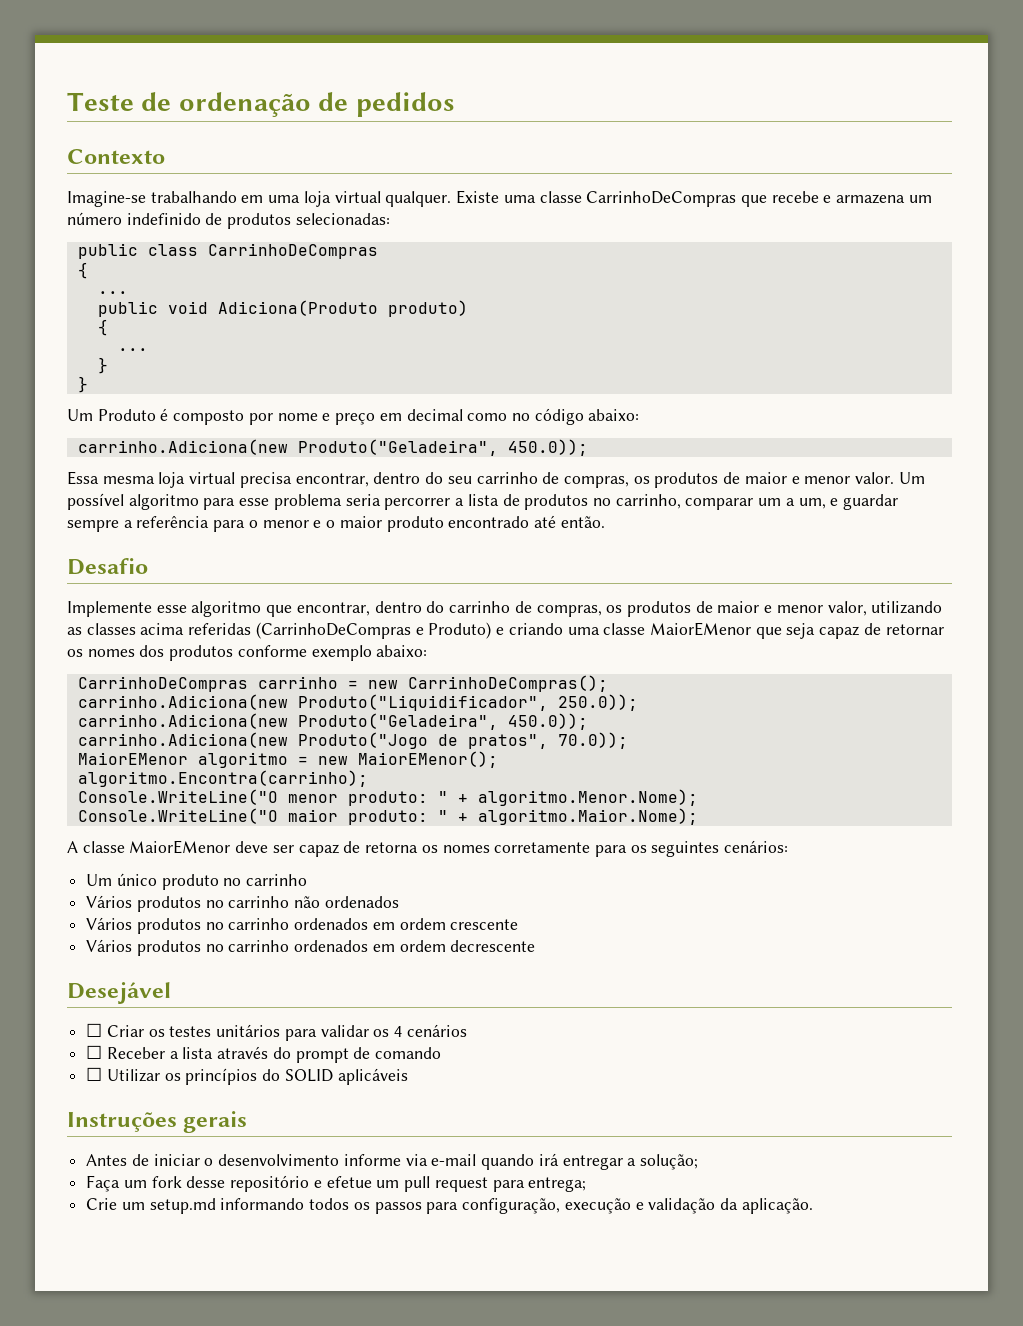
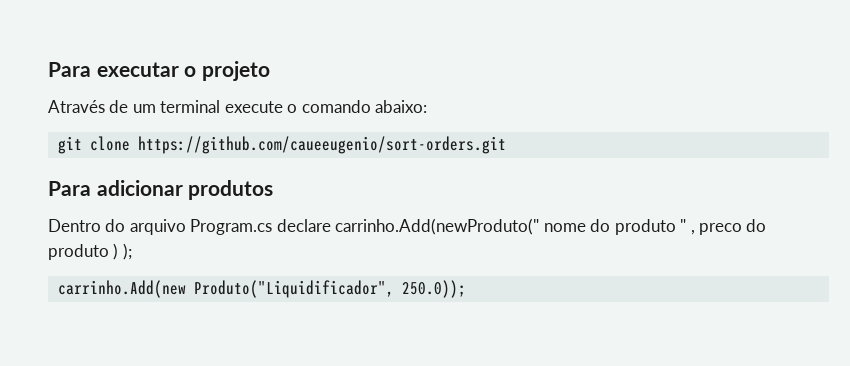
- Teste de ordenação de pedidos
- Contexto
- Imagine-se trabalhando em uma loja virtual qualquer. Existe uma classe CarrinhoDeCompras que recebe e armazena um número indefinido de produtos selecionadas:
- public class CarrinhoDeCompras
- {
- ...
- public void Adiciona(Produto produto)
- {
- ...
- }
- }
- Um Produto é composto por nome e preço em decimal como no código abaixo:
- carrinho.Adiciona(new Produto("Geladeira", 450.0));
- Essa mesma loja virtual precisa encontrar, dentro do seu carrinho de compras, os produtos de maior e menor valor. Um possível algoritmo para esse problema seria percorrer a lista de produtos no carrinho, comparar um a um, e guardar sempre a referência para o menor e o maior produto encontrado até então.
- Desafio
- Implemente esse algoritmo que encontrar, dentro do carrinho de compras, os produtos de maior e menor valor, utilizando as classes acima referidas (CarrinhoDeCompras e Produto) e criando uma classe MaiorEMenor que seja capaz de retornar os nomes dos produtos conforme exemplo abaixo:
- CarrinhoDeCompras carrinho = new CarrinhoDeCompras();
- carrinho.Adiciona(new Produto("Liquidificador", 250.0));
- carrinho.Adiciona(new Produto("Geladeira", 450.0));
- carrinho.Adiciona(new Produto("Jogo de pratos", 70.0));
- MaiorEMenor algoritmo = new MaiorEMenor();
- algoritmo.Encontra(carrinho);
- Console.WriteLine("O menor produto: " + algoritmo.Menor.Nome);
- Console.WriteLine("O maior produto: " + algoritmo.Maior.Nome);
- A classe MaiorEMenor deve ser capaz de retorna os nomes corretamente para os seguintes cenários:
- Um único produto no carrinho
- Vários produtos no carrinho não ordenados
- Vários produtos no carrinho ordenados em ordem crescente
- Vários produtos no carrinho ordenados em ordem decrescente
- Desejável
- ☐ Criar os testes unitários para validar os 4 cenários
- ☐ Receber a lista através do prompt de comando
- ☐ Utilizar os princípios do SOLID aplicáveis
- Instruções gerais
- Antes de iniciar o desenvolvimento informe via e-mail quando irá entregar a solução;
- Faça um fork desse repositório e efetue um pull request para entrega;
- Crie um setup.md informando todos os passos para configuração, execução e validação da aplicação.
+ Para executar o projeto
+ Através de um terminal execute o comando abaixo:
+ git clone https://github.com/caueeugenio/sort-orders.git
+ Para adicionar produtos
+ Dentro do arquivo Program.cs declare carrinho.Add(newProduto(" nome do produto " , preco do produto ) );
+ carrinho.Add(new Produto("Liquidificador", 250.0));

